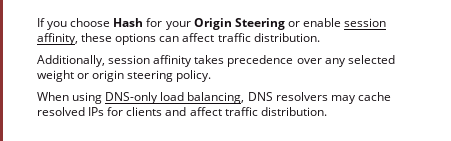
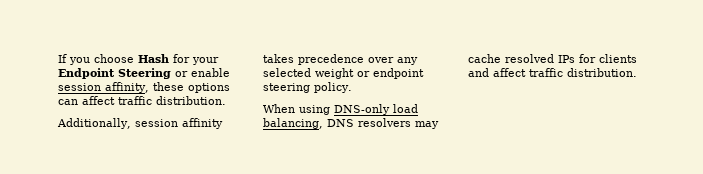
- If you choose Hash for your Origin Steering or enable session affinity, these options can affect traffic distribution.
+ If you choose Hash for your Endpoint Steering or enable session affinity, these options can affect traffic distribution.
- Additionally, session affinity takes precedence over any selected weight or origin steering policy.
+ Additionally, session affinity takes precedence over any selected weight or endpoint steering policy.

